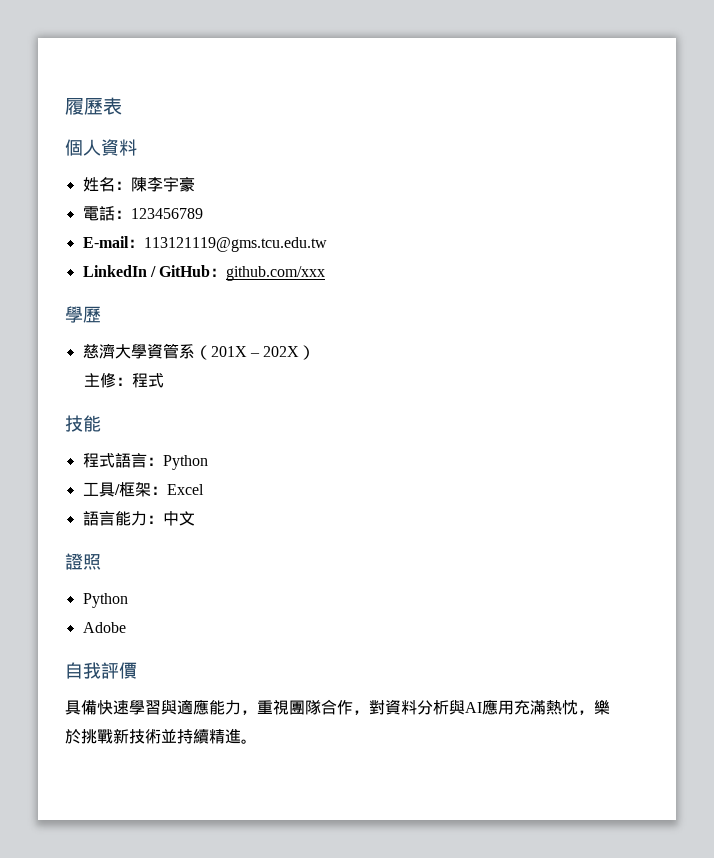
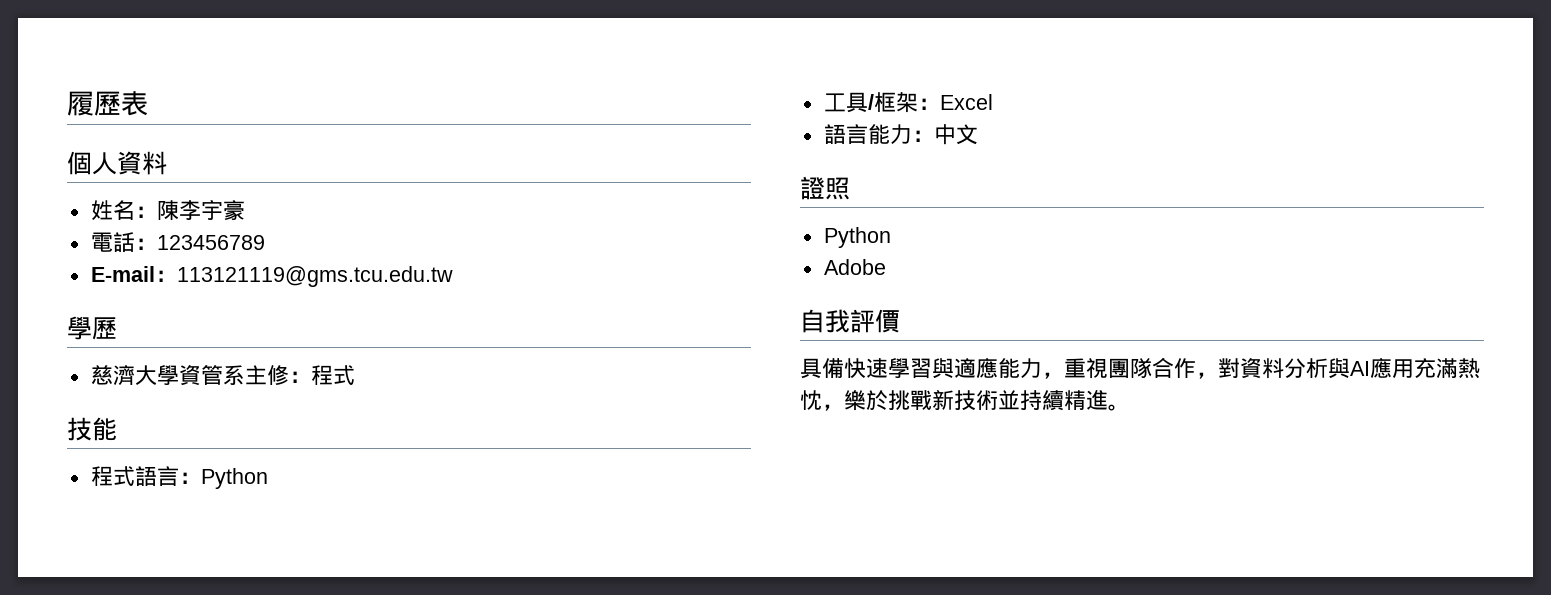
- LinkedIn / GitHub：github.com/xxx
- 慈濟大學資管系（201X – 202X）
- 主修：程式
+ 慈濟大學資管系主修：程式

